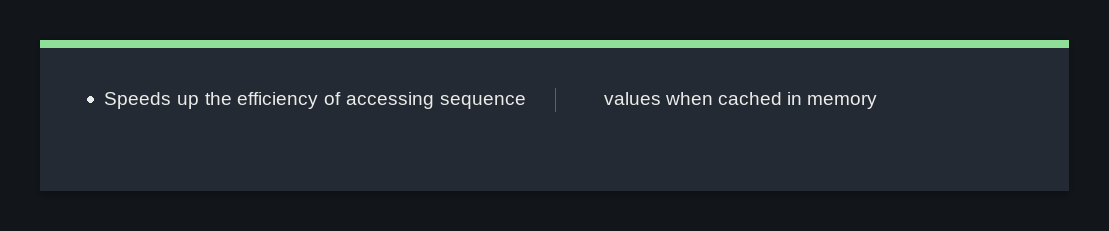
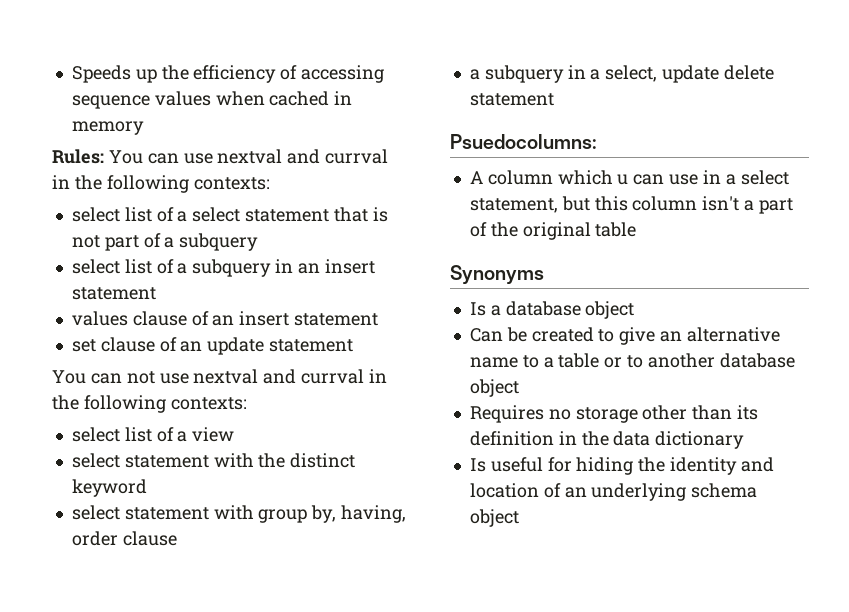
+ Rules: You can use nextval and currval in the following contexts:
+ select list of a select statement that is not part of a subquery
+ select list of a subquery in an insert statement
+ values clause of an insert statement
+ set clause of an update statement
+ You can not use nextval and currval in the following contexts:
+ select list of a view
+ select statement with the distinct keyword
+ select statement with group by, having, order clause
+ a subquery in a select, update delete statement
+ Psuedocolumns:
+ A column which u can use in a select statement, but this column isn't a part of the original table
+ Synonyms
+ Is a database object
+ Can be created to give an alternative name to a table or to another database object
+ Requires no storage other than its definition in the data dictionary
+ Is useful for hiding the identity and location of an underlying schema object

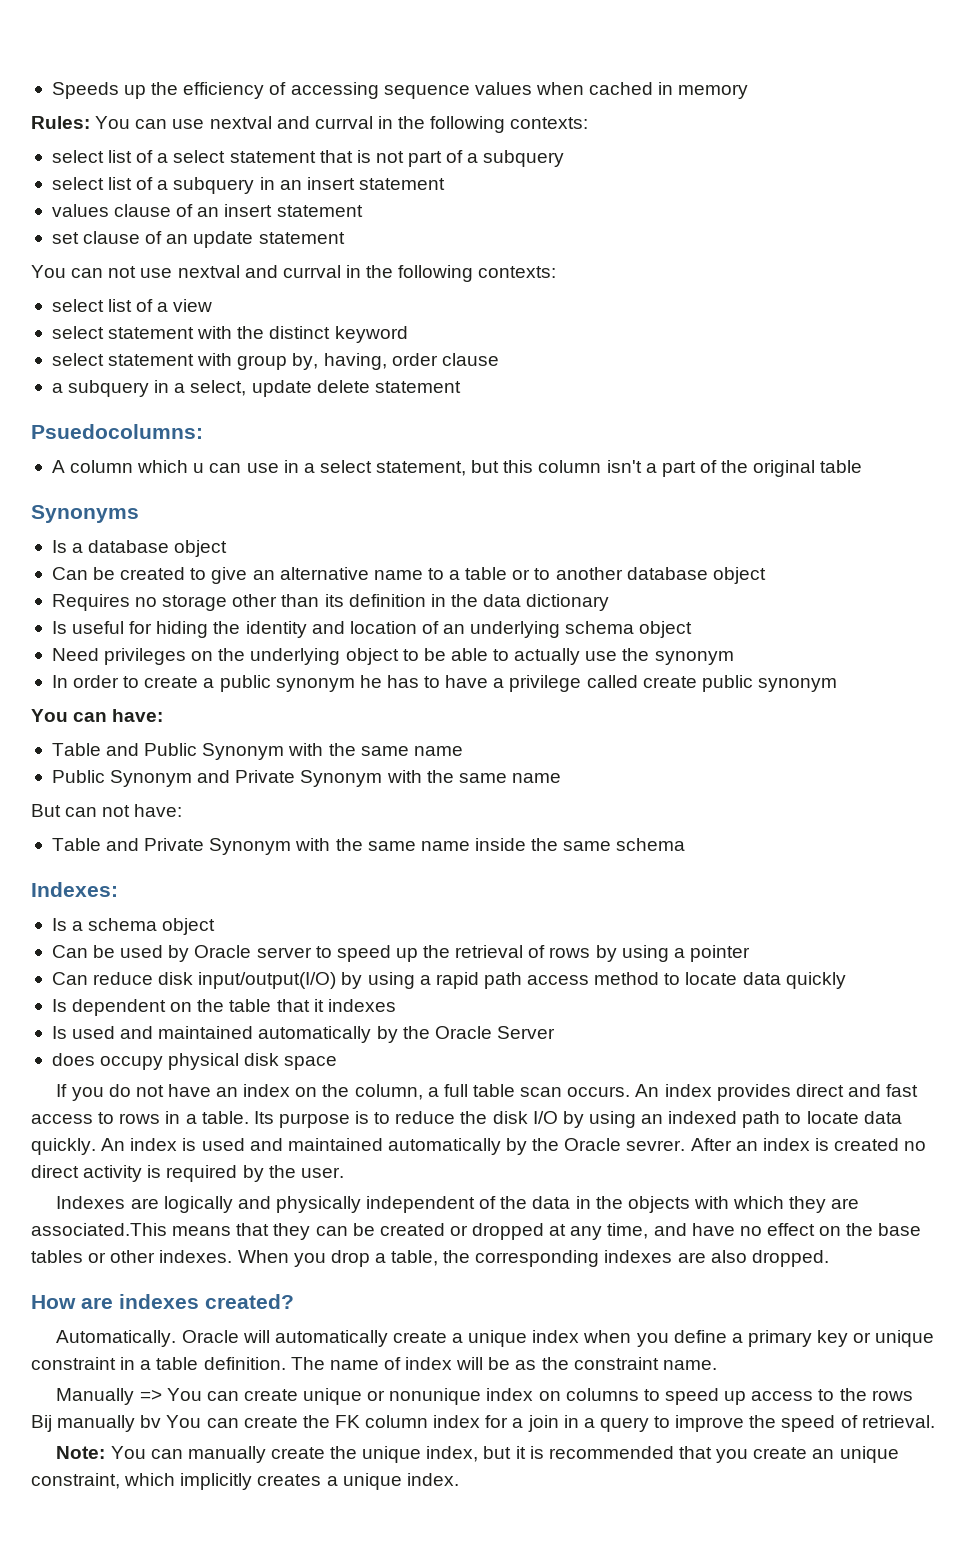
+ Need privileges on the underlying object to be able to actually use the synonym
+ In order to create a public synonym he has to have a privilege called create public synonym
+ You can have:
+ Table and Public Synonym with the same name
+ Public Synonym and Private Synonym with the same name
+ But can not have:
+ Table and Private Synonym with the same name inside the same schema
+ Indexes:
+ Is a schema object
+ Can be used by Oracle server to speed up the retrieval of rows by using a pointer
+ Can reduce disk input/output(I/O) by using a rapid path access method to locate data quickly
+ Is dependent on the table that it indexes
+ Is used and maintained automatically by the Oracle Server
+ does occupy physical disk space
+ If you do not have an index on the column, a full table scan occurs. An index provides direct and fast access to rows in a table. Its purpose is to reduce the disk I/O by using an indexed path to locate data quickly. An index is used and maintained automatically by the Oracle sevrer. After an index is created no direct activity is required by the user.
+ Indexes are logically and physically independent of the data in the objects with which they are associated.This means that they can be created or dropped at any time, and have no effect on the base tables or other indexes. When you drop a table, the corresponding indexes are also dropped.
+ How are indexes created?
+ Automatically. Oracle will automatically create a unique index when you define a primary key or unique constraint in a table definition. The name of index will be as the constraint name.
+ Manually => You can create unique or nonunique index on columns to speed up access to the rows Bij manually bv You can create the FK column index for a join in a query to improve the speed of retrieval.
+ Note: You can manually create the unique index, but it is recommended that you create an unique constraint, which implicitly creates a unique index.

